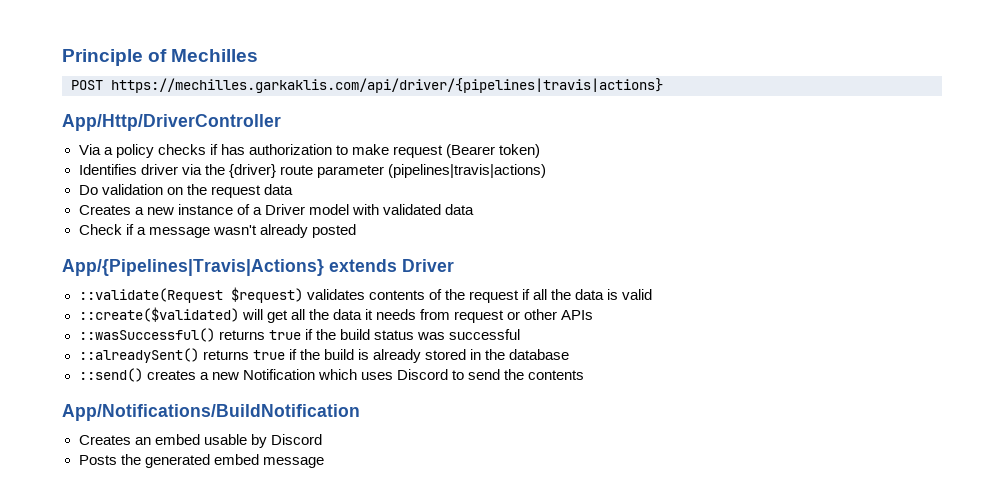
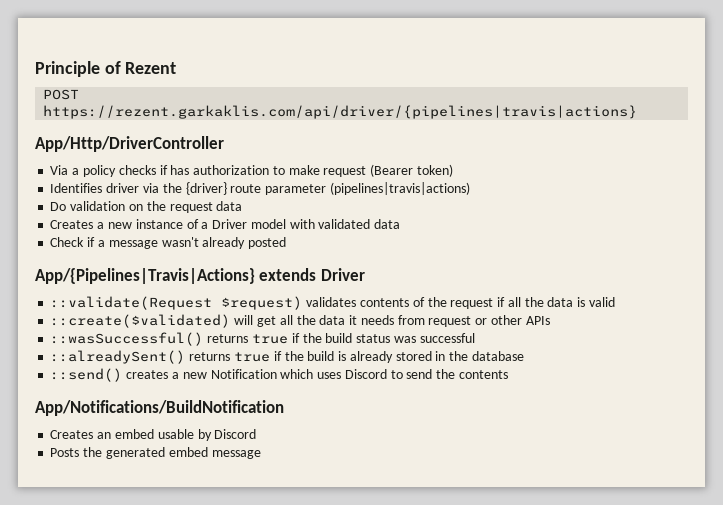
- Principle of Mechilles
+ Principle of Rezent
- POST https://mechilles.garkaklis.com/api/driver/{pipelines|travis|actions}
+ POST https://rezent.garkaklis.com/api/driver/{pipelines|travis|actions}

